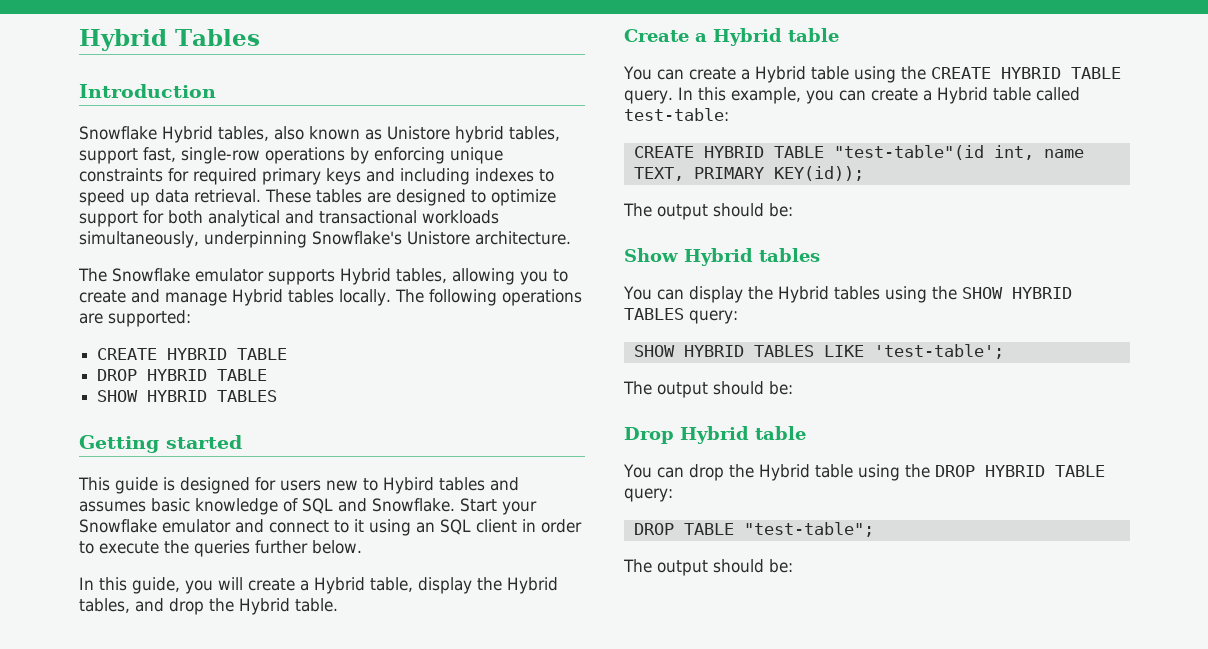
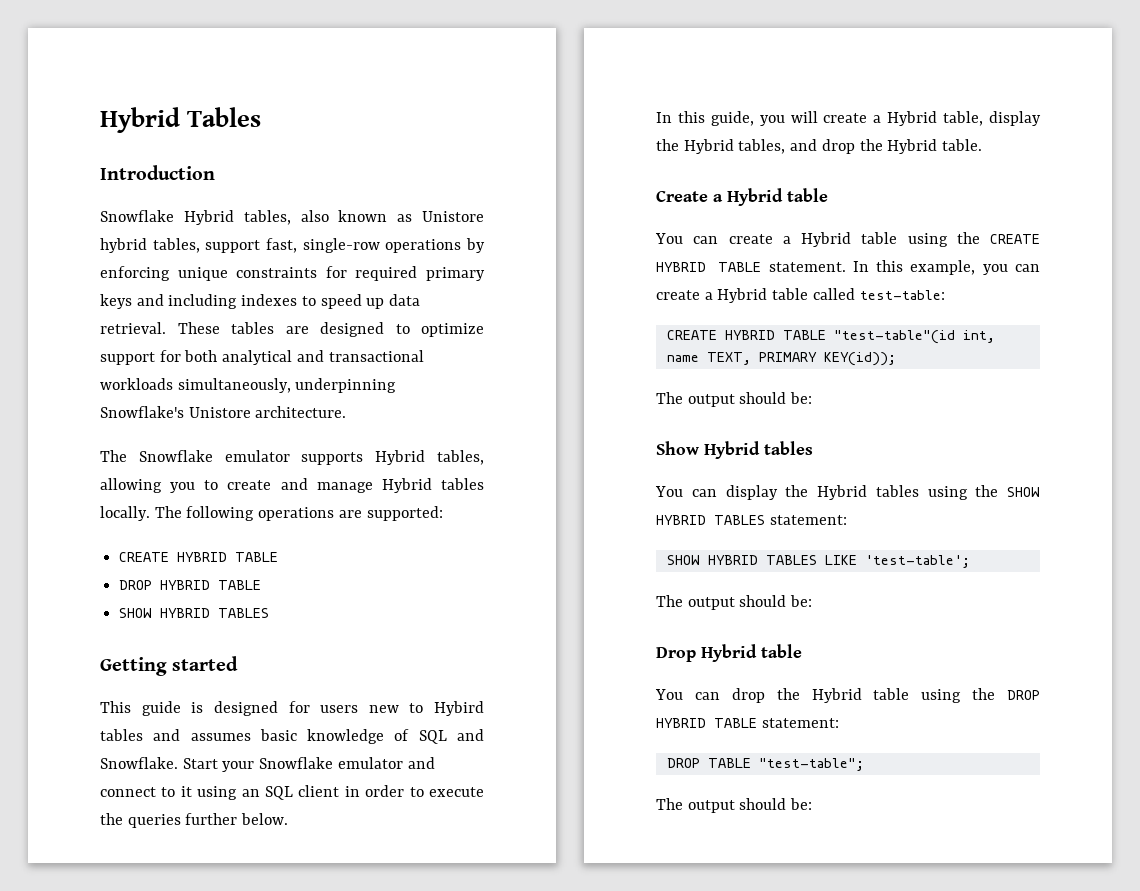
- You can create a Hybrid table using the CREATE HYBRID TABLE query.
+ You can create a Hybrid table using the CREATE HYBRID TABLE statement.
- You can display the Hybrid tables using the SHOW HYBRID TABLES query:
+ You can display the Hybrid tables using the SHOW HYBRID TABLES statement:
- You can drop the Hybrid table using the DROP HYBRID TABLE query:
+ You can drop the Hybrid table using the DROP HYBRID TABLE statement:

